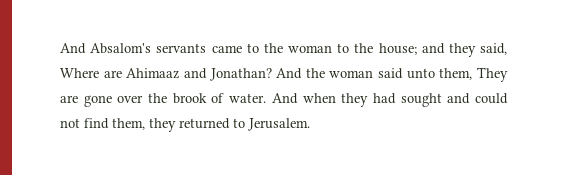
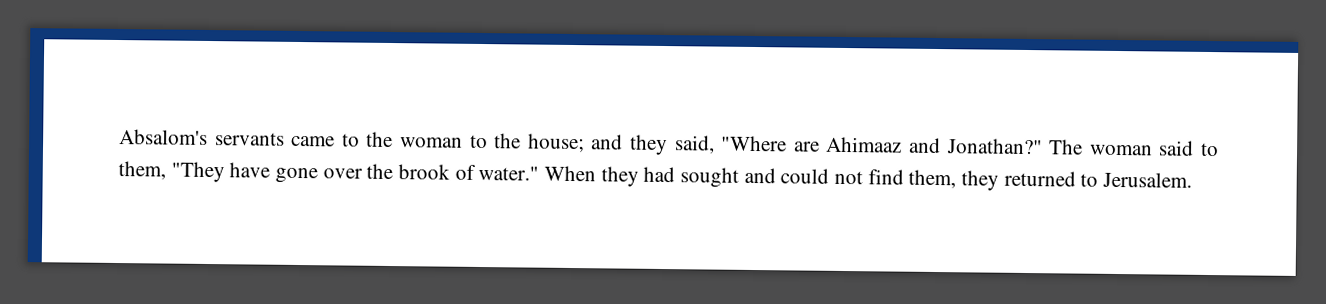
- And Absalom's servants came to the woman to the house; and they said, Where are Ahimaaz and Jonathan? And the woman said unto them, They are gone over the brook of water. And when they had sought and could not find them, they returned to Jerusalem.
+ Absalom's servants came to the woman to the house; and they said, "Where are Ahimaaz and Jonathan?" The woman said to them, "They have gone over the brook of water." When they had sought and could not find them, they returned to Jerusalem.

